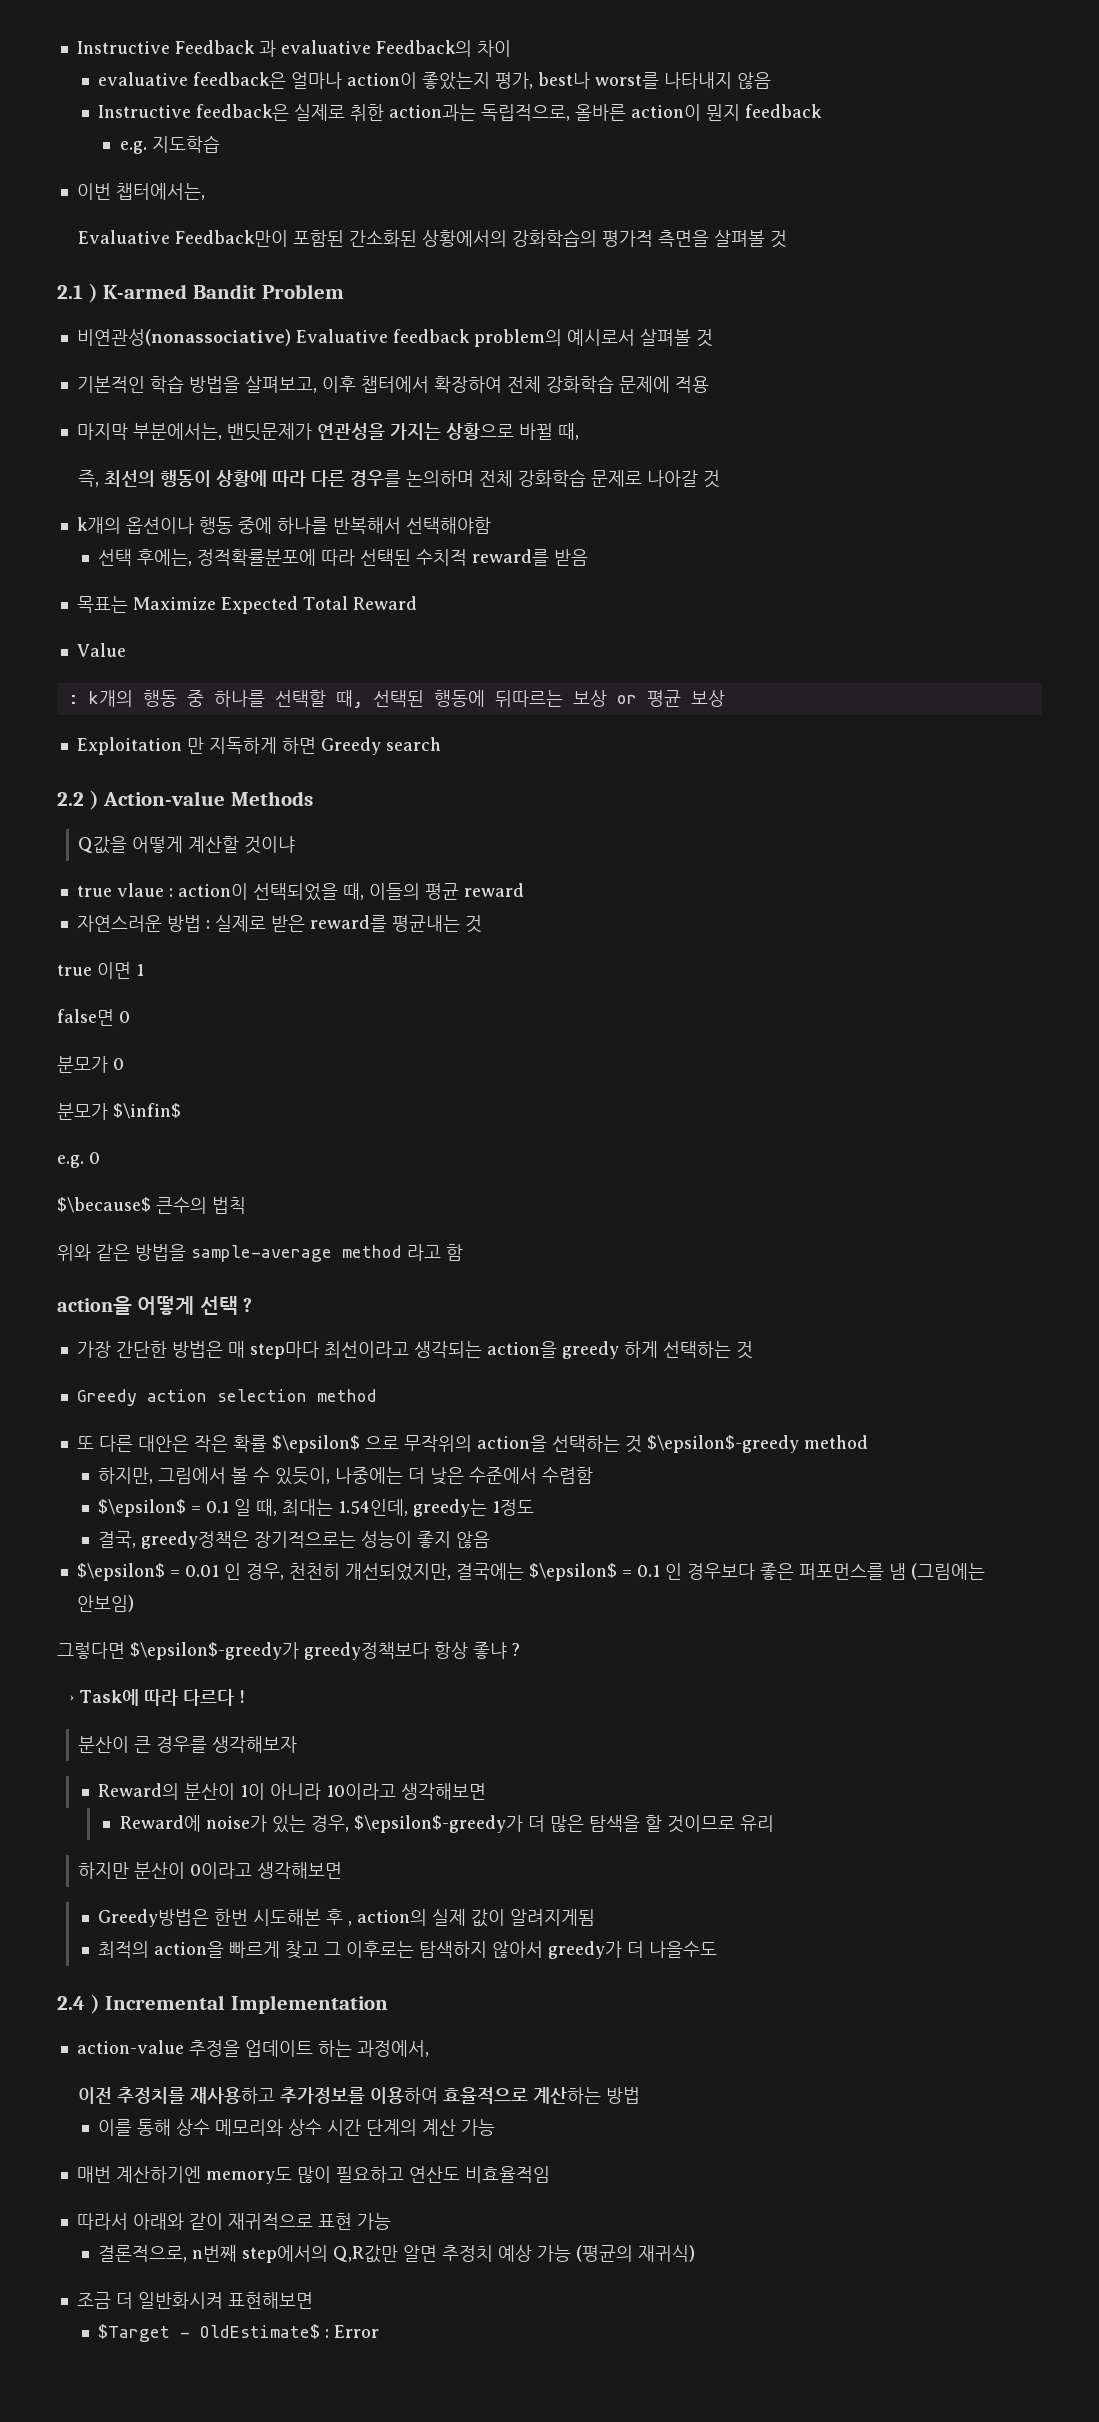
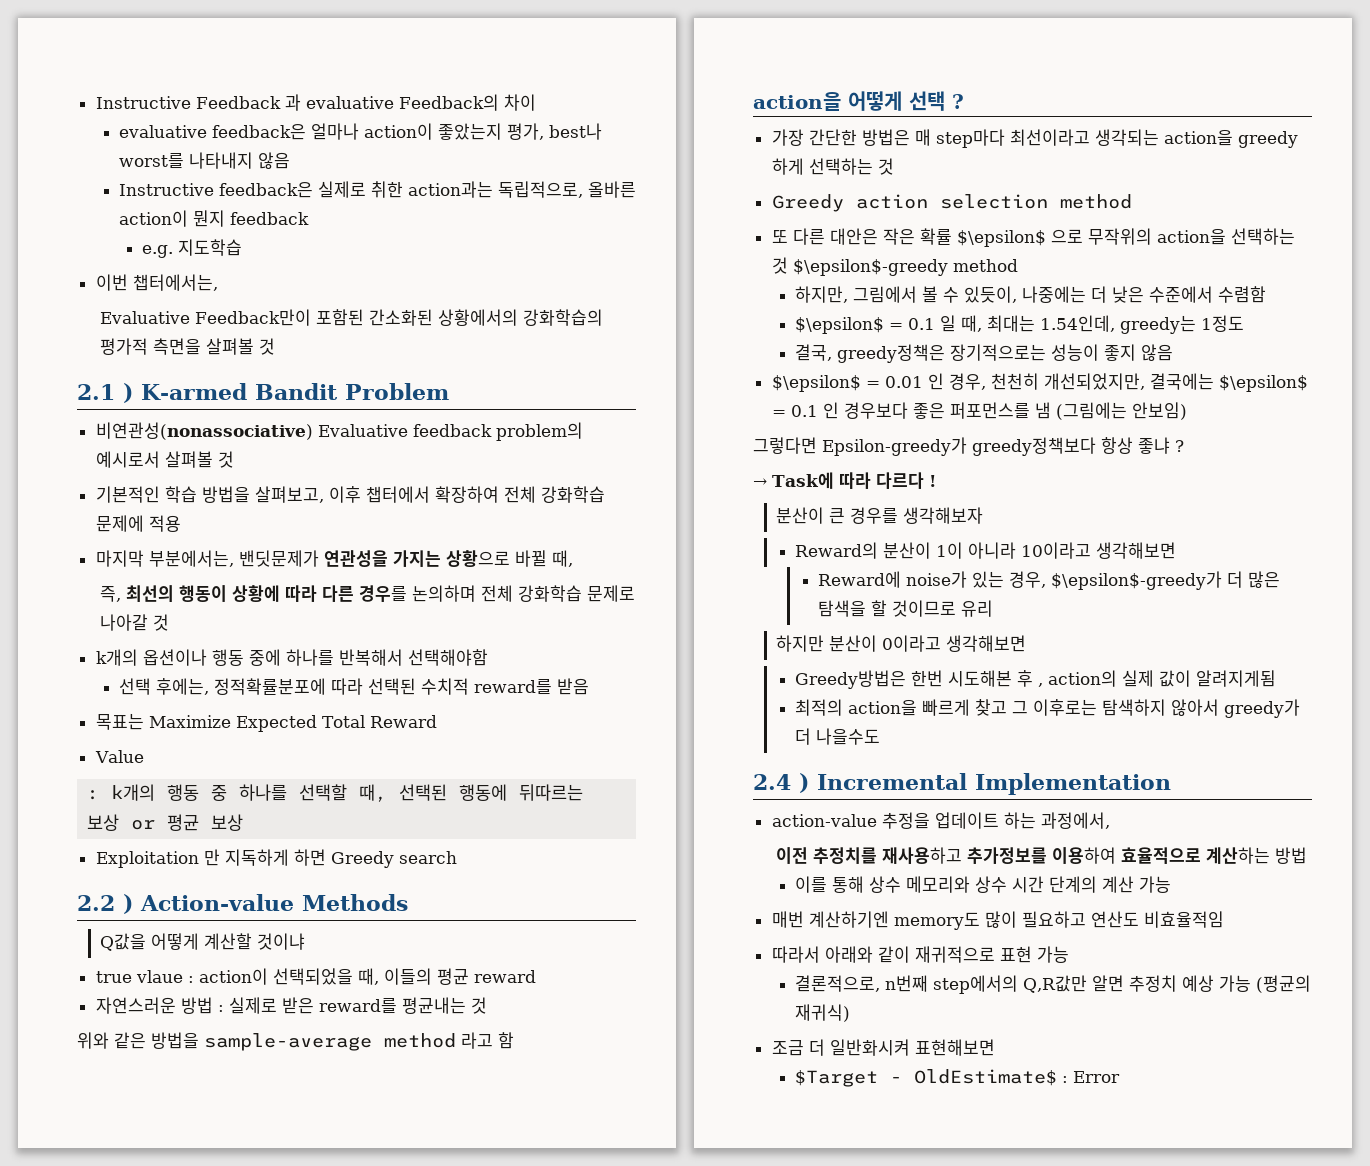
- true 이면 1
- false면 0
- 분모가 0
- 분모가 $\infin$
- e.g. 0
- $\because$ 큰수의 법칙
- 그렇다면 $\epsilon$-greedy가 greedy정책보다 항상 좋냐 ?
+ 그렇다면 Epsilon-greedy가 greedy정책보다 항상 좋냐 ?

